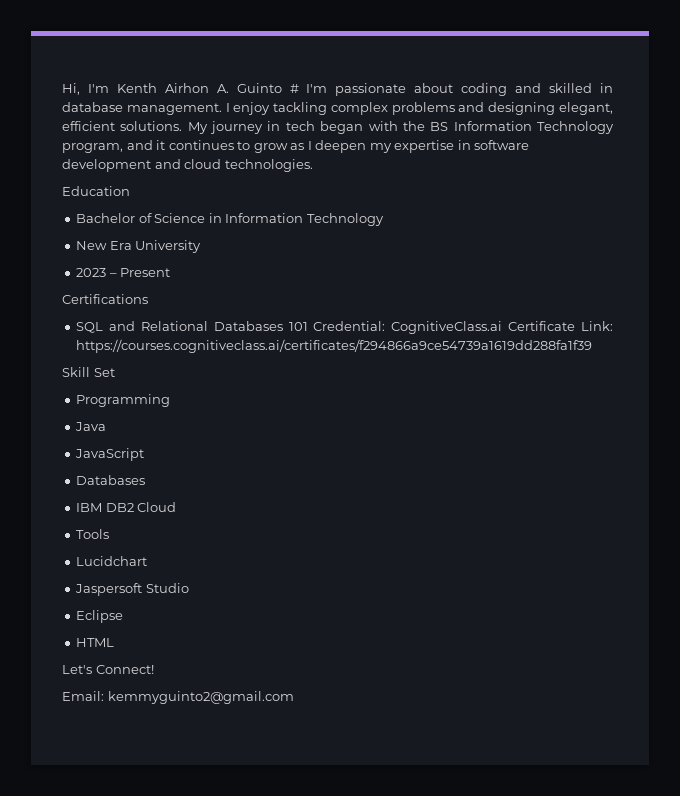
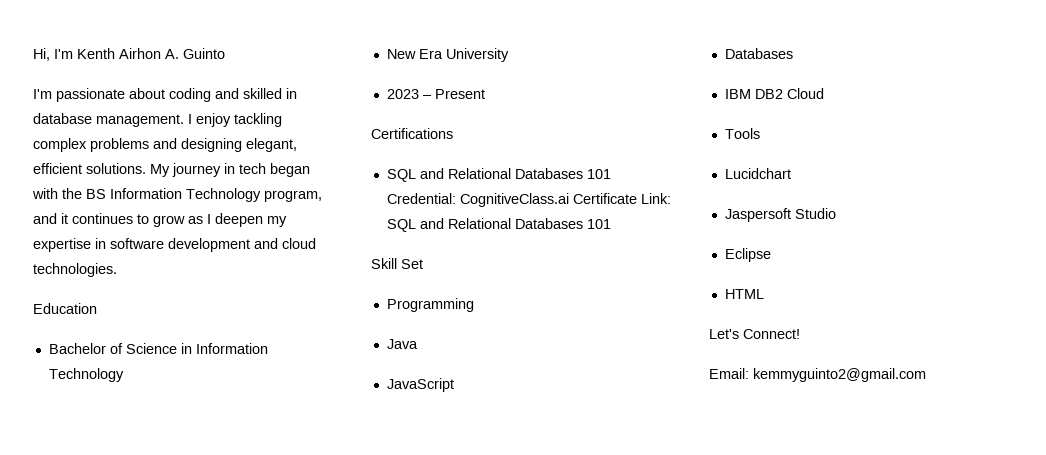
- Hi, I'm Kenth Airhon A. Guinto # I'm passionate about coding and skilled in database management.
+ Hi, I'm Kenth Airhon A. Guinto
+ I'm passionate about coding and skilled in database management.
- SQL and Relational Databases 101 Credential: CognitiveClass.ai Certificate Link: https://courses.cognitiveclass.ai/certificates/f294866a9ce54739a1619dd288fa1f39
+ SQL and Relational Databases 101 Credential: CognitiveClass.ai Certificate Link: SQL and Relational Databases 101

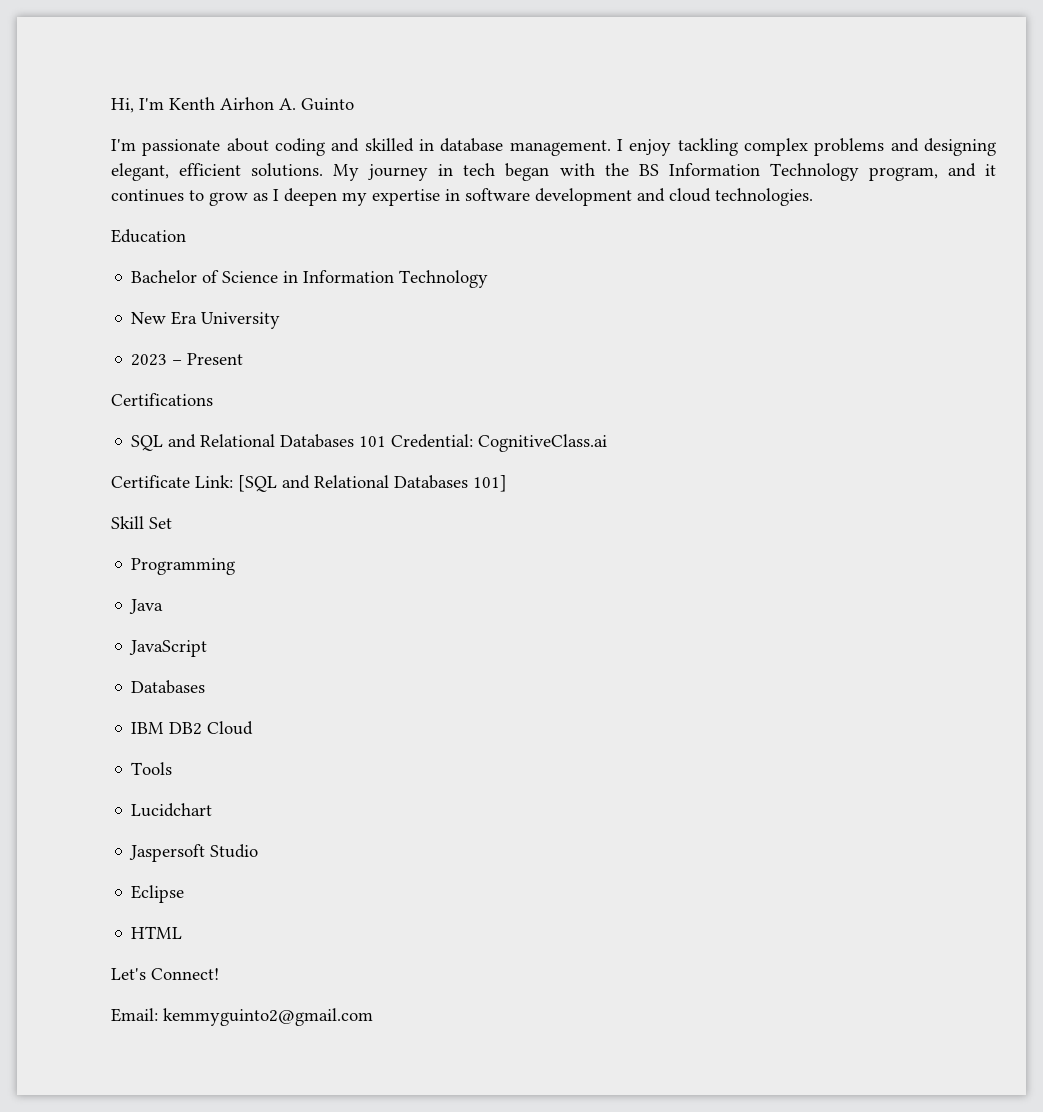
- SQL and Relational Databases 101 Credential: CognitiveClass.ai Certificate Link: SQL and Relational Databases 101
+ SQL and Relational Databases 101 Credential: CognitiveClass.ai
+ Certificate Link: [SQL and Relational Databases 101]

